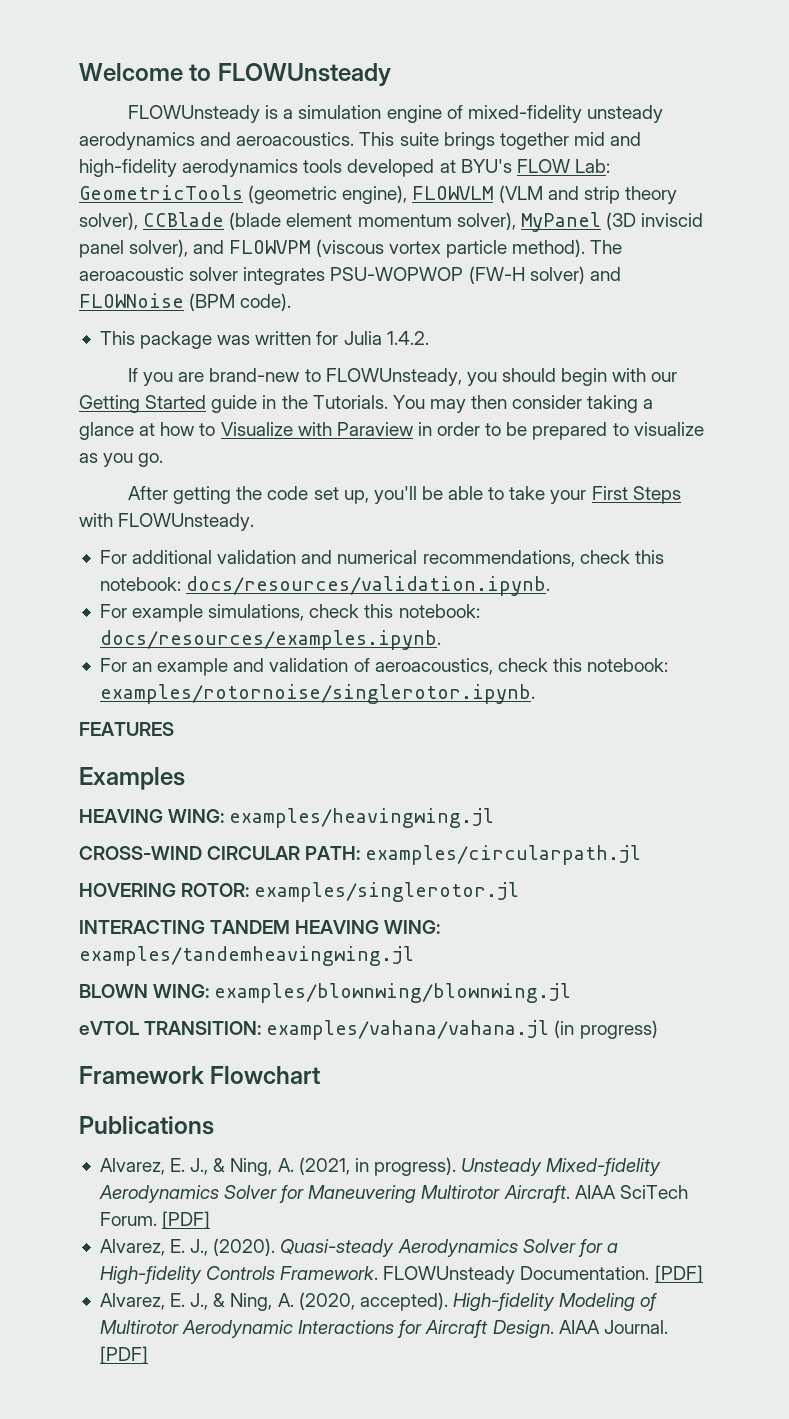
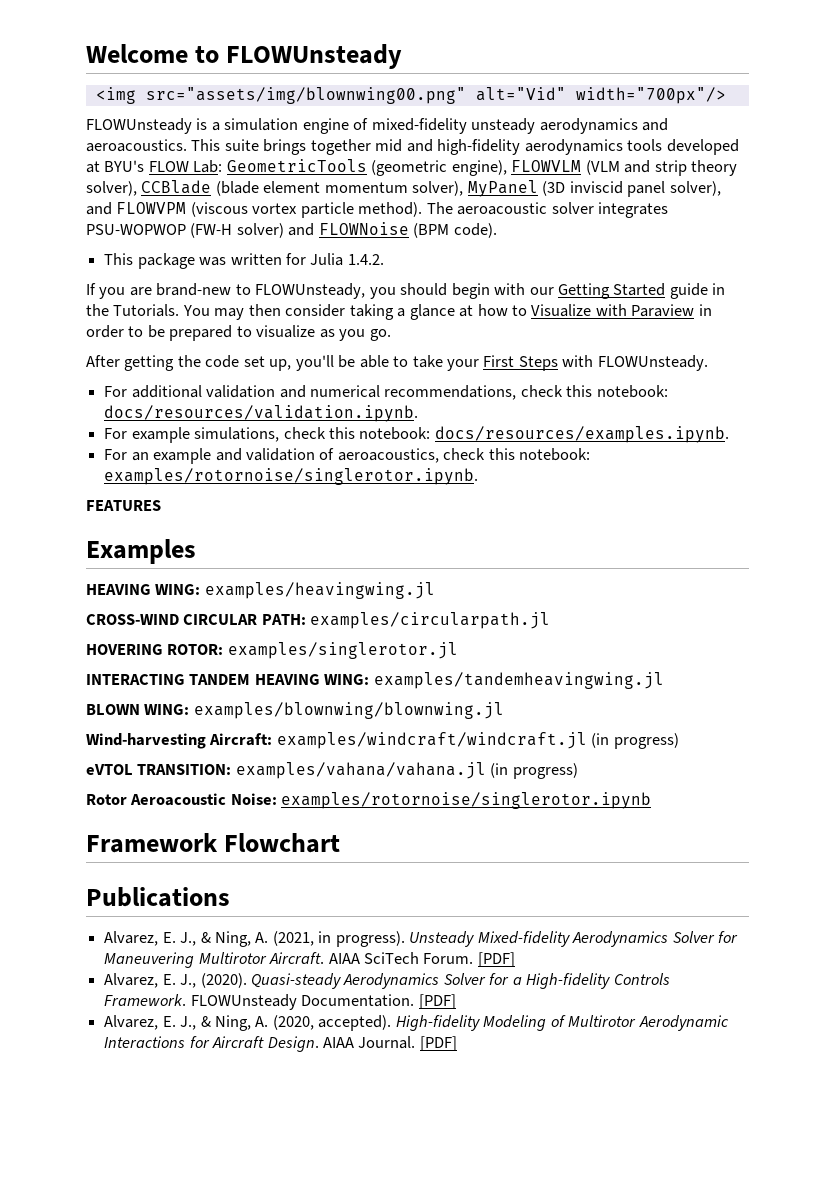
+ <img src="assets/img/blownwing00.png" alt="Vid" width="700px"/>
+ Wind-harvesting Aircraft: examples/windcraft/windcraft.jl (in progress)
+ Rotor Aeroacoustic Noise: examples/rotornoise/singlerotor.ipynb

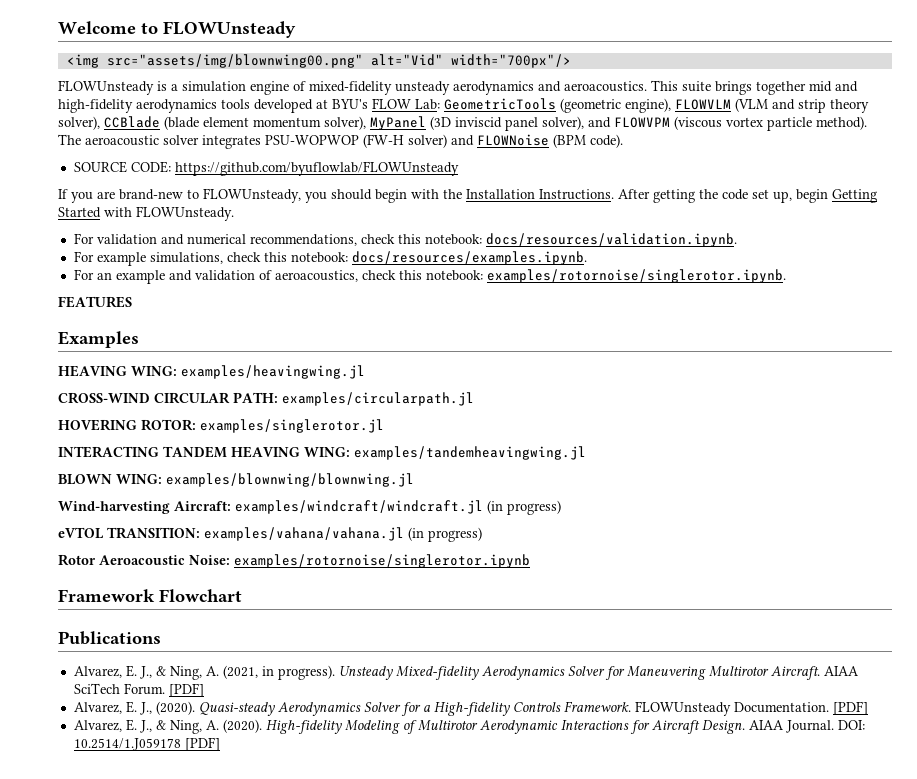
- This package was written for Julia 1.4.2.
+ SOURCE CODE: https://github.com/byuflowlab/FLOWUnsteady
- If you are brand-new to FLOWUnsteady, you should begin with our Getting Started guide in the Tutorials. You may then consider taking a glance at how to Visualize with Paraview in order to be prepared to visualize as you go.
- After getting the code set up, you'll be able to take your First Steps with FLOWUnsteady.
+ If you are brand-new to FLOWUnsteady, you should begin with the Installation Instructions. After getting the code set up, begin Getting Started with FLOWUnsteady.
- For additional validation and numerical recommendations, check this notebook: docs/resources/validation.ipynb.
+ For validation and numerical recommendations, check this notebook: docs/resources/validation.ipynb.
- Alvarez, E. J., & Ning, A. (2020, accepted).
+ Alvarez, E. J., & Ning, A. (2020).
- AIAA Journal. [PDF]
+ AIAA Journal. DOI: 10.2514/1.J059178 [PDF]

